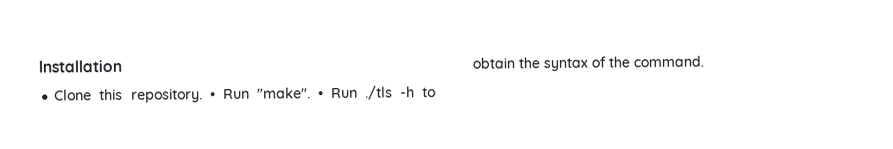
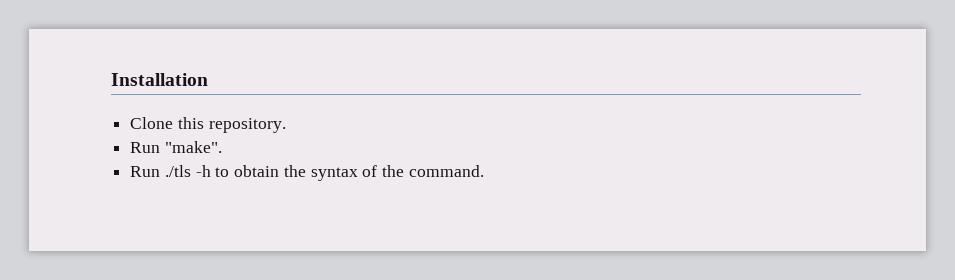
- Clone this repository. • Run "make". • Run ./tls -h to obtain the syntax of the command.
+ Clone this repository.
+ Run "make".
+ Run ./tls -h to obtain the syntax of the command.

